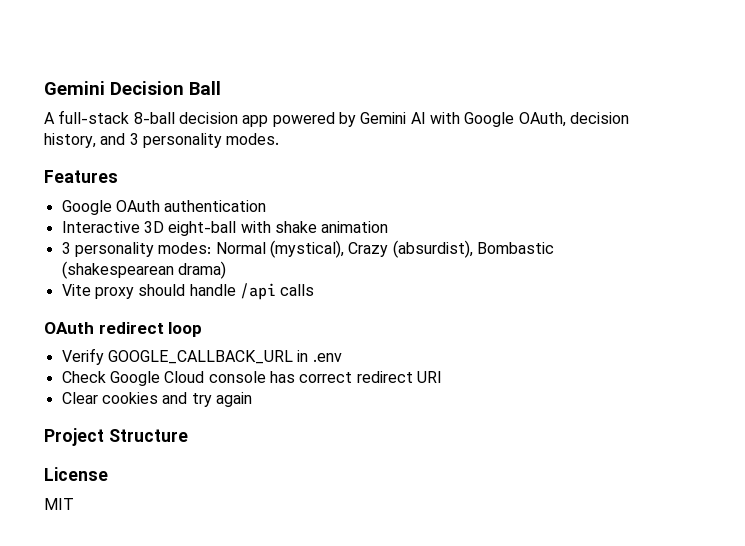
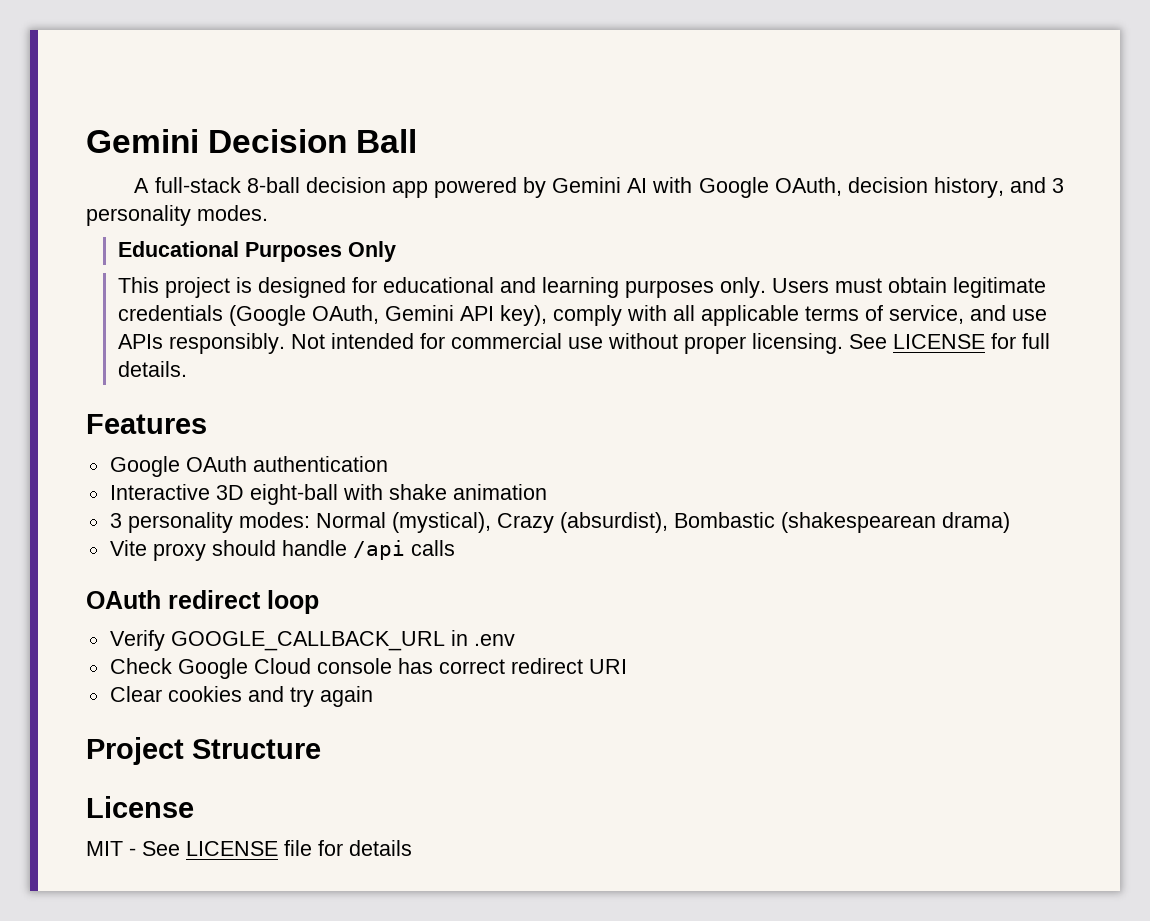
+ Educational Purposes Only
+ This project is designed for educational and learning purposes only. Users must obtain legitimate credentials (Google OAuth, Gemini API key), comply with all applicable terms of service, and use APIs responsibly. Not intended for commercial use without proper licensing. See LICENSE for full details.
- MIT
+ MIT - See LICENSE file for details

